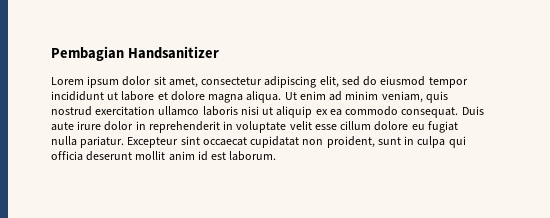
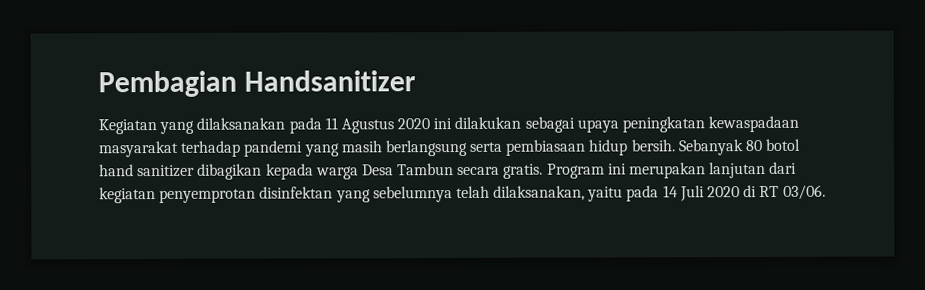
- Lorem ipsum dolor sit amet, consectetur adipiscing elit, sed do eiusmod tempor incididunt ut labore et dolore magna aliqua. Ut enim ad minim veniam, quis nostrud exercitation ullamco laboris nisi ut aliquip ex ea commodo consequat. Duis aute irure dolor in reprehenderit in voluptate velit esse cillum dolore eu fugiat nulla pariatur. Excepteur sint occaecat cupidatat non proident, sunt in culpa qui officia deserunt mollit anim id est laborum.
+ Kegiatan yang dilaksanakan pada 11 Agustus 2020 ini dilakukan sebagai upaya peningkatan kewaspadaan masyarakat terhadap pandemi yang masih berlangsung serta pembiasaan hidup bersih. Sebanyak 80 botol hand sanitizer dibagikan kepada warga Desa Tambun secara gratis. Program ini merupakan lanjutan dari kegiatan penyemprotan disinfektan yang sebelumnya telah dilaksanakan, yaitu pada 14 Juli 2020 di RT 03/06.

